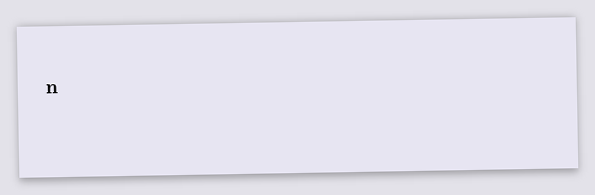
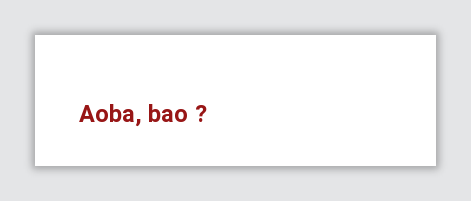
- n
+ Aoba, bao ?

